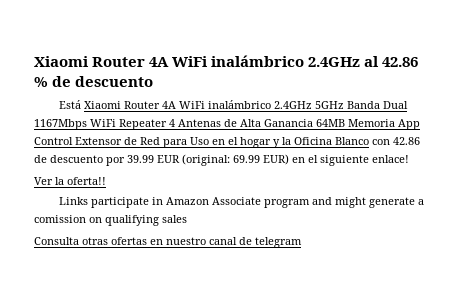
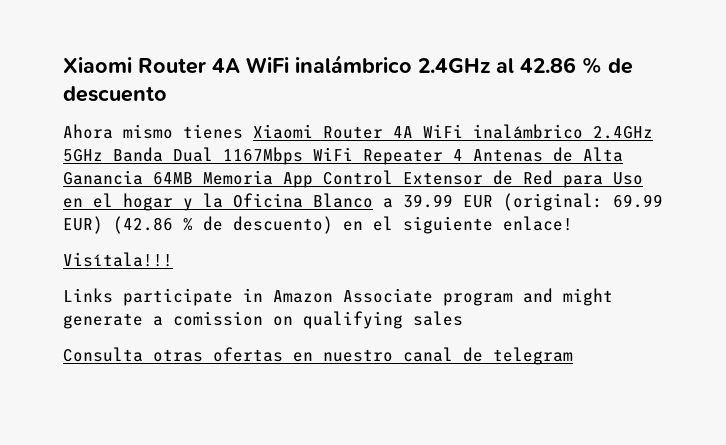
- Está Xiaomi Router 4A WiFi inalámbrico 2.4GHz 5GHz Banda Dual 1167Mbps WiFi Repeater 4 Antenas de Alta Ganancia 64MB Memoria App Control Extensor de Red para Uso en el hogar y la Oficina Blanco con 42.86 de descuento por 39.99 EUR (original: 69.99 EUR) en el siguiente enlace!
+ Ahora mismo tienes Xiaomi Router 4A WiFi inalámbrico 2.4GHz 5GHz Banda Dual 1167Mbps WiFi Repeater 4 Antenas de Alta Ganancia 64MB Memoria App Control Extensor de Red para Uso en el hogar y la Oficina Blanco a 39.99 EUR (original: 69.99 EUR) (42.86 % de descuento) en el siguiente enlace!
- Ver la oferta!!
+ Visítala!!!

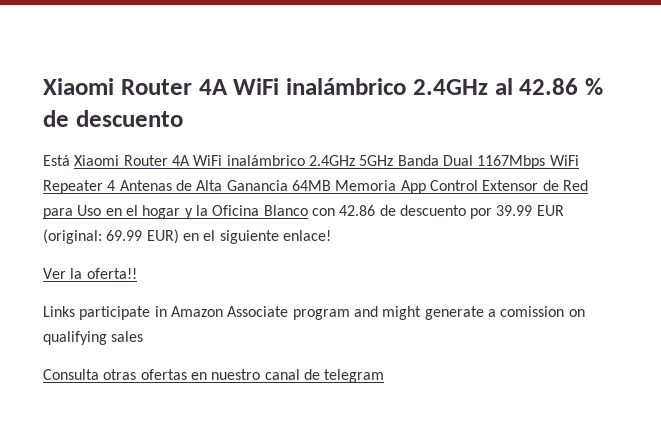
- Ahora mismo tienes Xiaomi Router 4A WiFi inalámbrico 2.4GHz 5GHz Banda Dual 1167Mbps WiFi Repeater 4 Antenas de Alta Ganancia 64MB Memoria App Control Extensor de Red para Uso en el hogar y la Oficina Blanco a 39.99 EUR (original: 69.99 EUR) (42.86 % de descuento) en el siguiente enlace!
+ Está Xiaomi Router 4A WiFi inalámbrico 2.4GHz 5GHz Banda Dual 1167Mbps WiFi Repeater 4 Antenas de Alta Ganancia 64MB Memoria App Control Extensor de Red para Uso en el hogar y la Oficina Blanco con 42.86 de descuento por 39.99 EUR (original: 69.99 EUR) en el siguiente enlace!
- Visítala!!!
+ Ver la oferta!!

